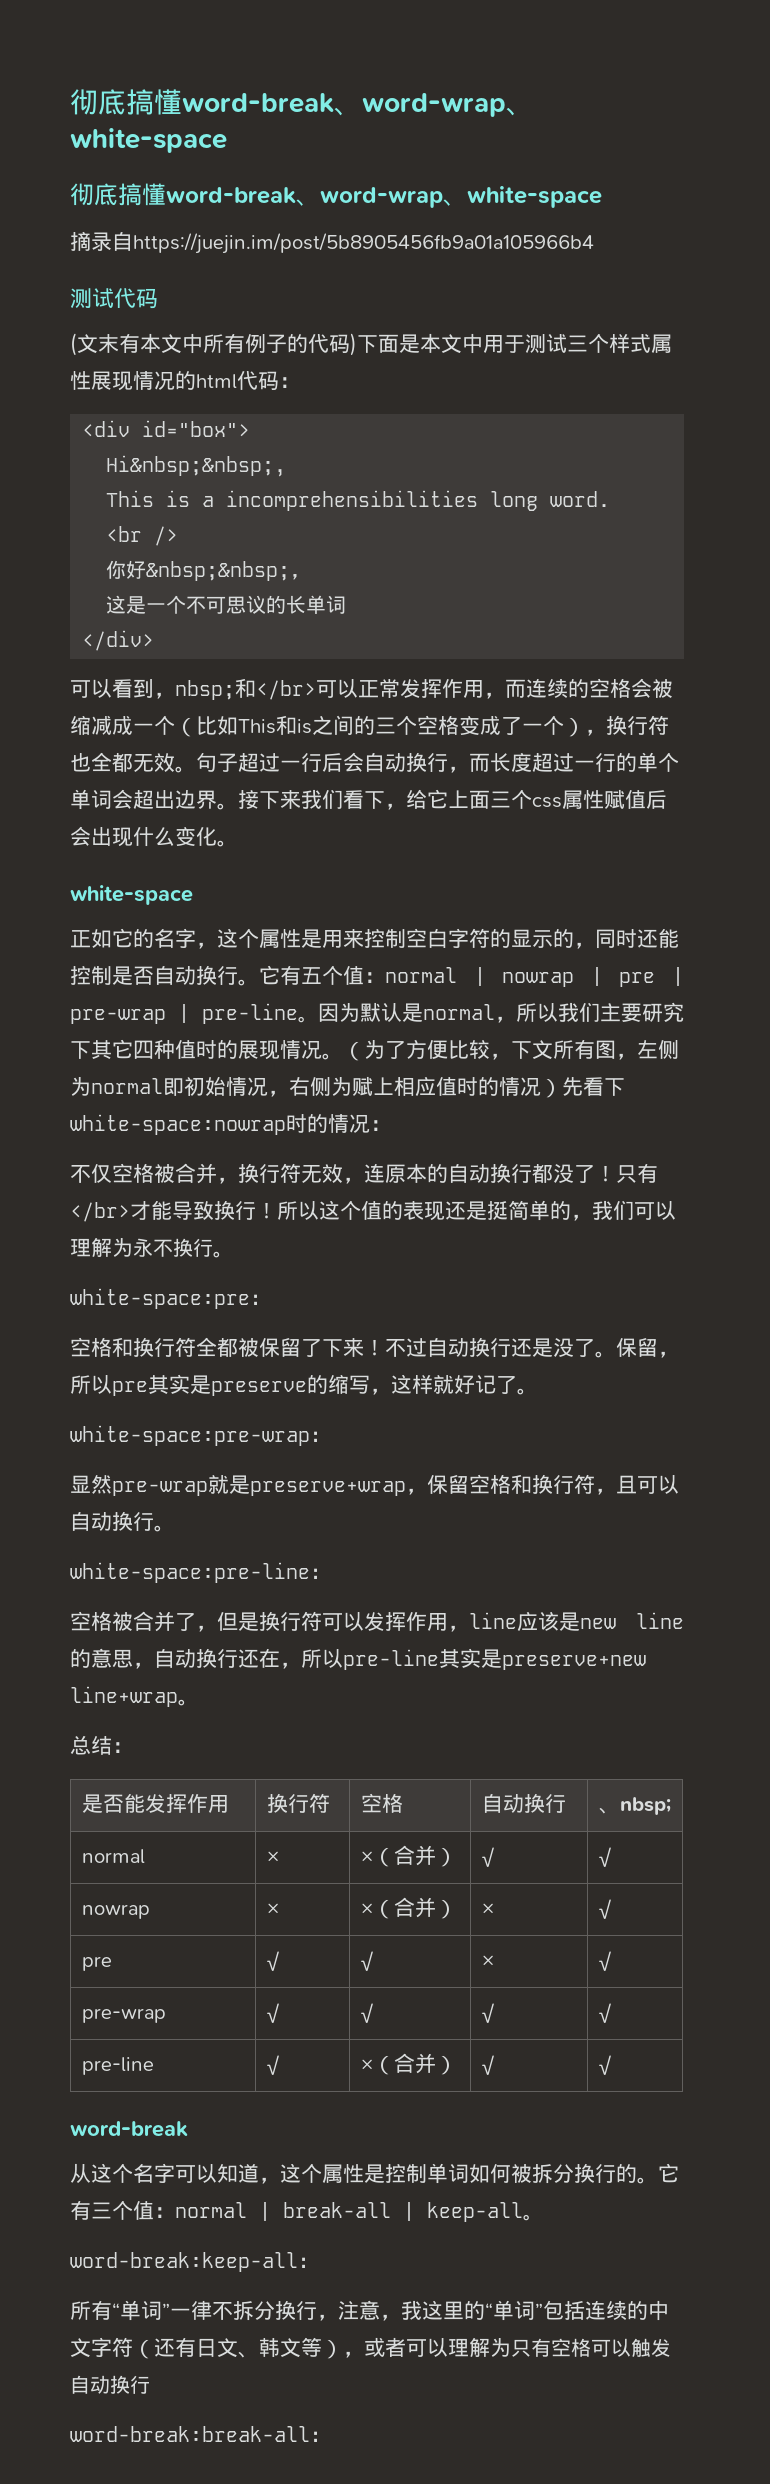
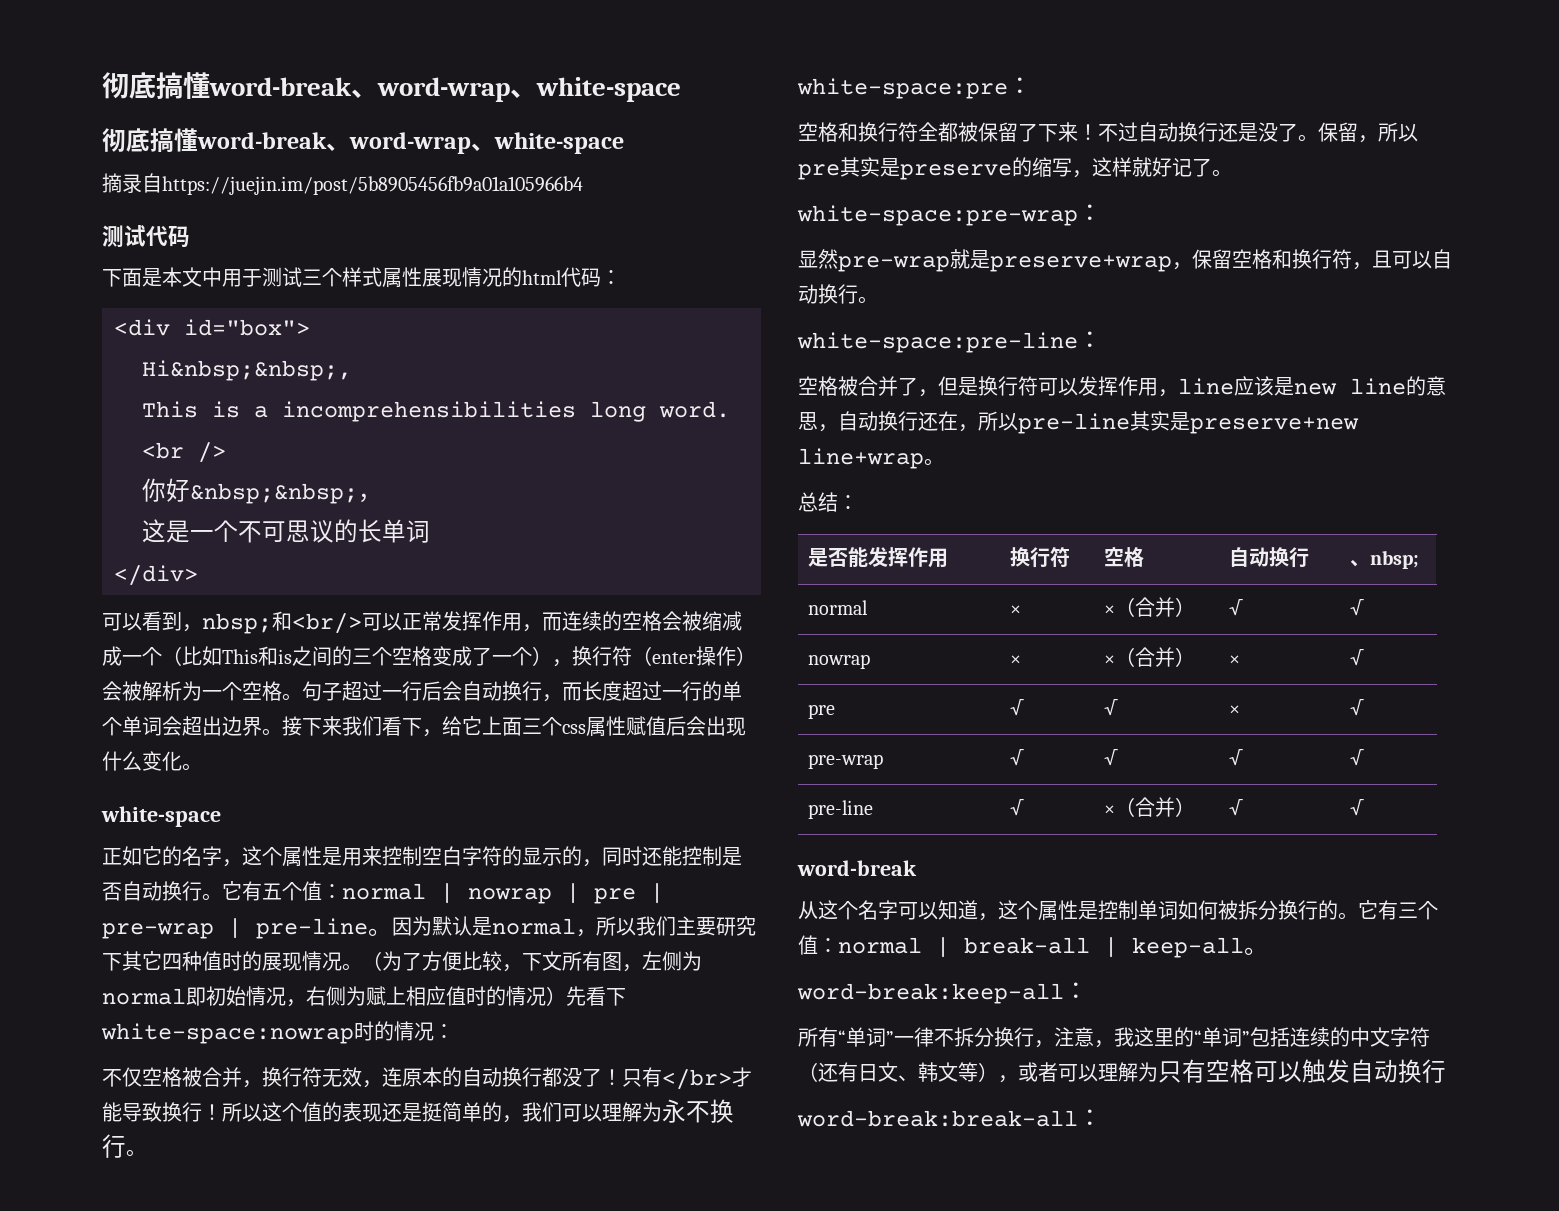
- (文末有本文中所有例子的代码)下面是本文中用于测试三个样式属性展现情况的html代码：
+ 下面是本文中用于测试三个样式属性展现情况的html代码：
- 可以看到，nbsp;和</br>可以正常发挥作用，而连续的空格会被缩减成一个（比如This和is之间的三个空格变成了一个），换行符也全都无效。
+ 可以看到，nbsp;和<br/>可以正常发挥作用，而连续的空格会被缩减成一个（比如This和is之间的三个空格变成了一个），换行符（enter操作）会被解析为一个空格。

